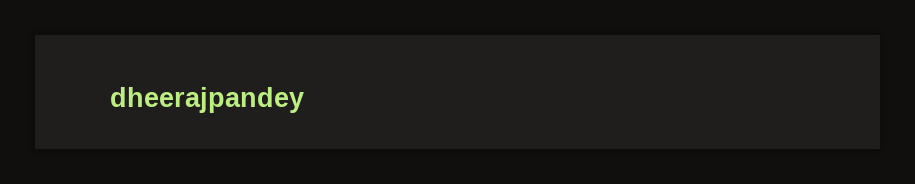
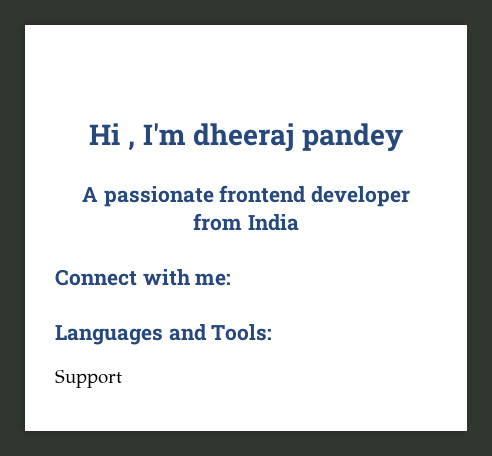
- dheerajpandey
+ Hi , I'm dheeraj pandey
+ A passionate frontend developer from India
+ Connect with me:
+ Languages and Tools:
+ Support

